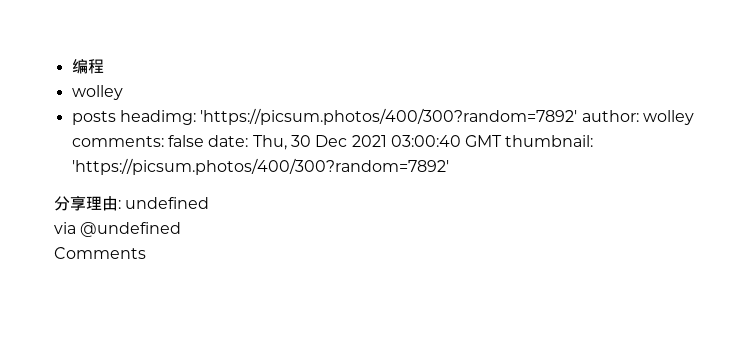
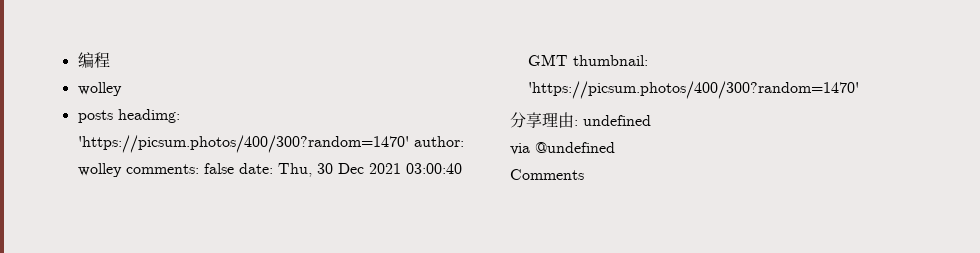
- posts headimg: 'https://picsum.photos/400/300?random=7892' author: wolley comments: false date: Thu, 30 Dec 2021 03:00:40 GMT thumbnail: 'https://picsum.photos/400/300?random=7892'
+ posts headimg: 'https://picsum.photos/400/300?random=1470' author: wolley comments: false date: Thu, 30 Dec 2021 03:00:40 GMT thumbnail: 'https://picsum.photos/400/300?random=1470'

